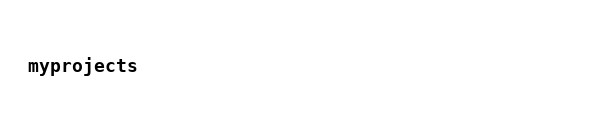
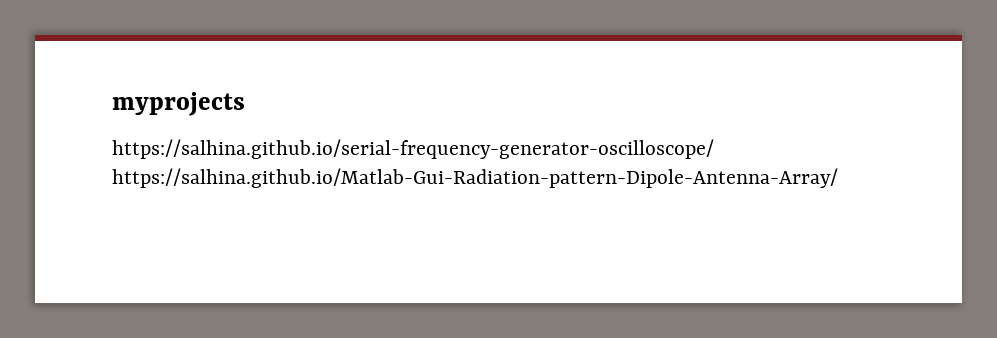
+ https://salhina.github.io/serial-frequency-generator-oscilloscope/ https://salhina.github.io/Matlab-Gui-Radiation-pattern-Dipole-Antenna-Array/

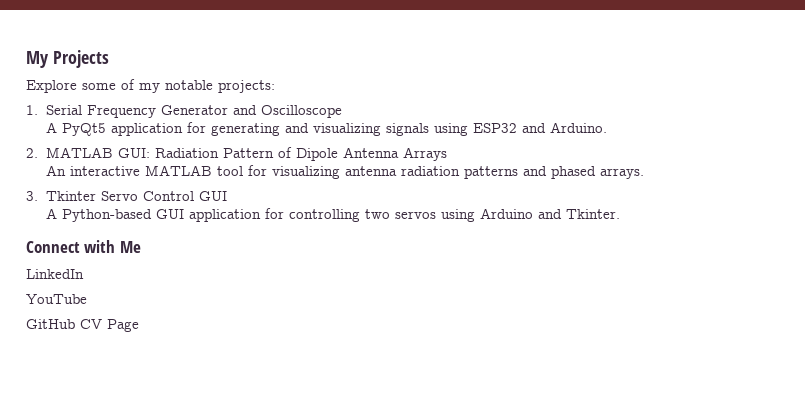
- myprojects
- https://salhina.github.io/serial-frequency-generator-oscilloscope/ https://salhina.github.io/Matlab-Gui-Radiation-pattern-Dipole-Antenna-Array/
+ My Projects
+ Explore some of my notable projects:
+ 1. Serial Frequency Generator and Oscilloscope
+ A PyQt5 application for generating and visualizing signals using ESP32 and Arduino.
+ 2. MATLAB GUI: Radiation Pattern of Dipole Antenna Arrays
+ An interactive MATLAB tool for visualizing antenna radiation patterns and phased arrays.
+ 3. Tkinter Servo Control GUI
+ A Python-based GUI application for controlling two servos using Arduino and Tkinter.
+ Connect with Me
+ LinkedIn
+ YouTube
+ GitHub CV Page

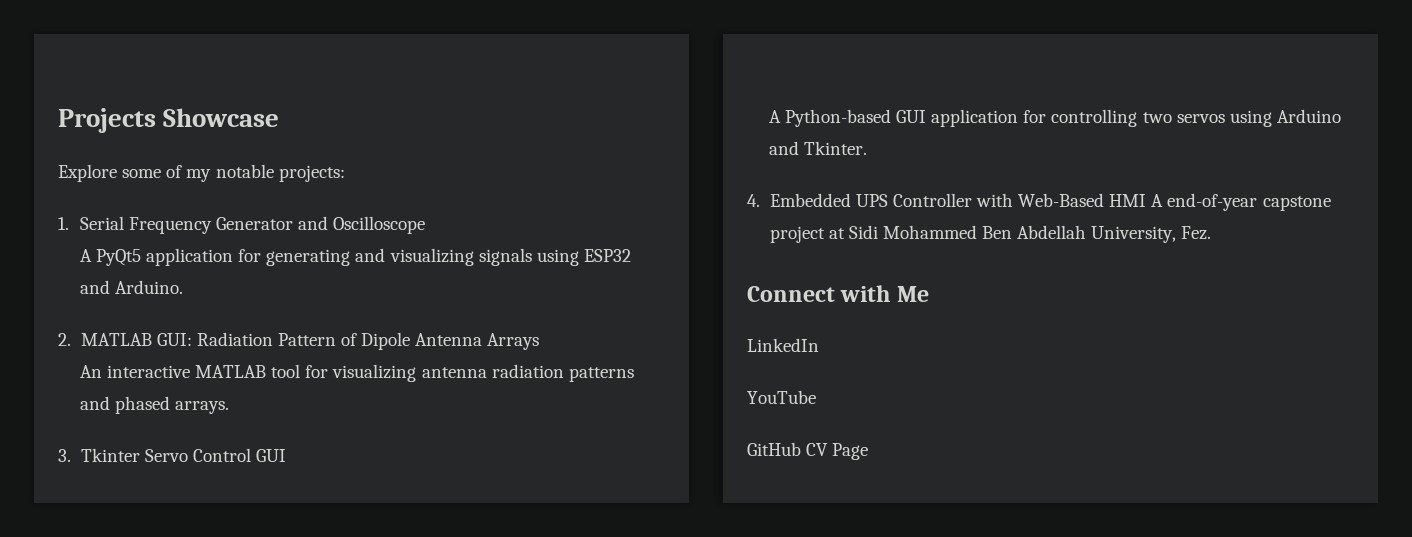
- My Projects
+ Projects Showcase
+ 4. Embedded UPS Controller with Web-Based HMI A end-of-year capstone project at Sidi Mohammed Ben Abdellah University, Fez.

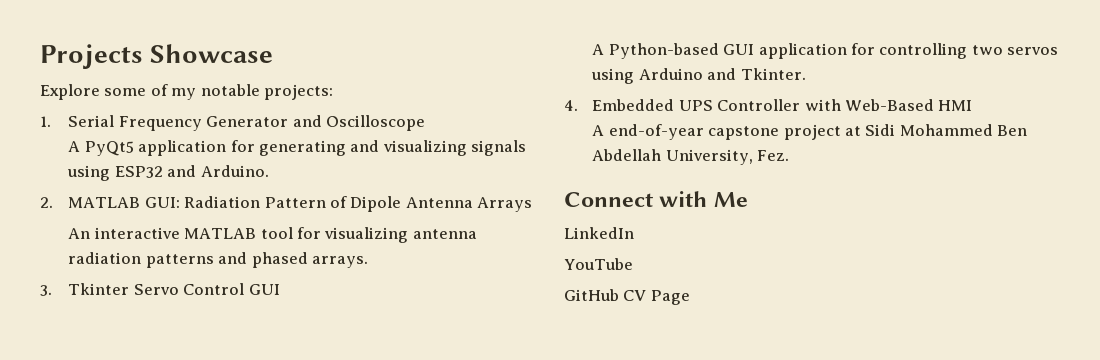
- 4. Embedded UPS Controller with Web-Based HMI A end-of-year capstone project at Sidi Mohammed Ben Abdellah University, Fez.
+ 4. Embedded UPS Controller with Web-Based HMI
+ A end-of-year capstone project at Sidi Mohammed Ben Abdellah University, Fez.

